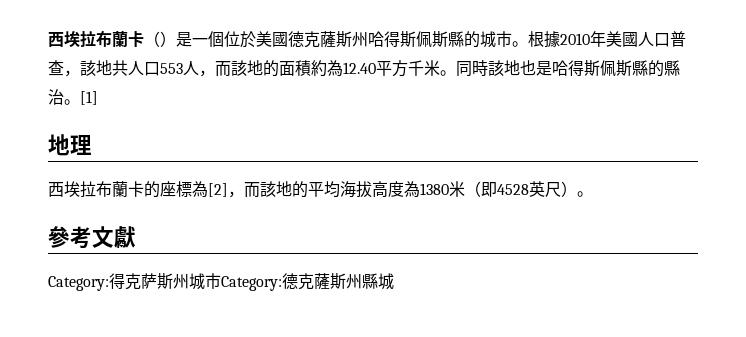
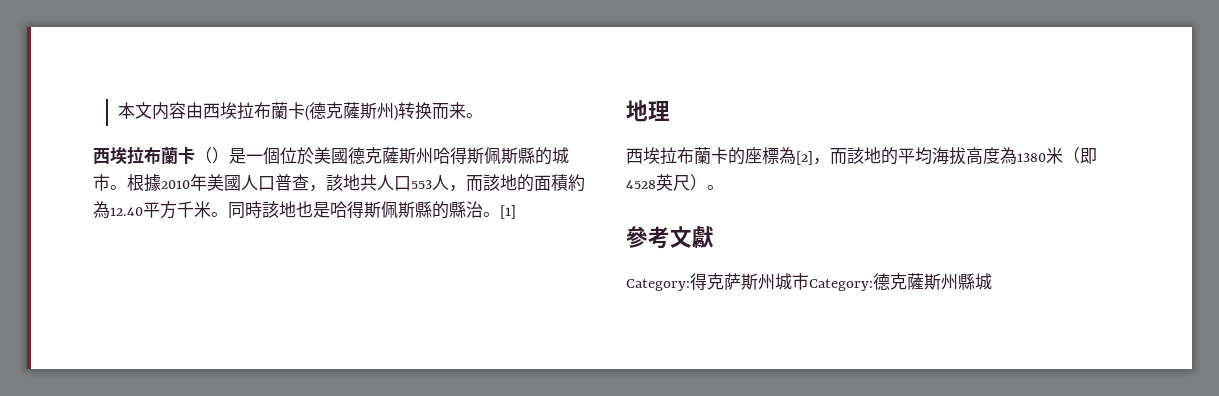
+ 本文内容由西埃拉布蘭卡(德克薩斯州)转换而来。

